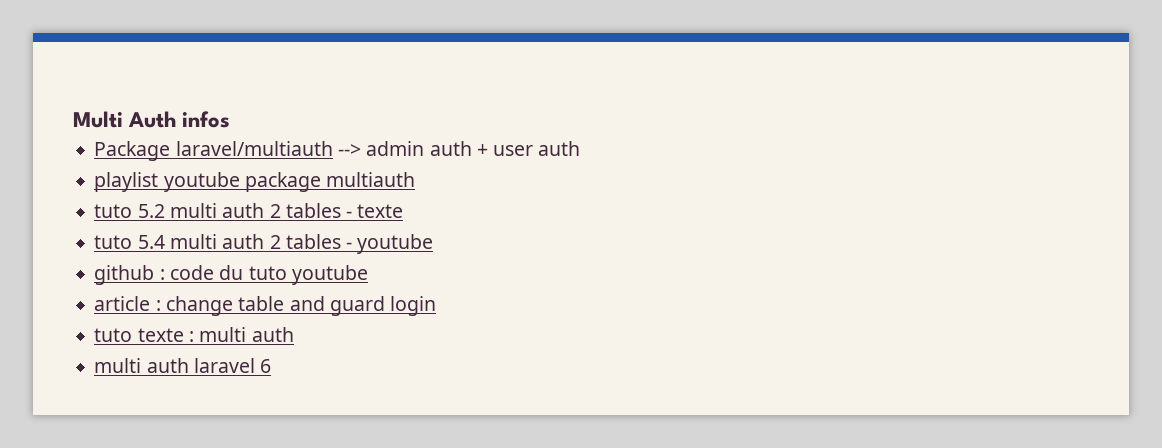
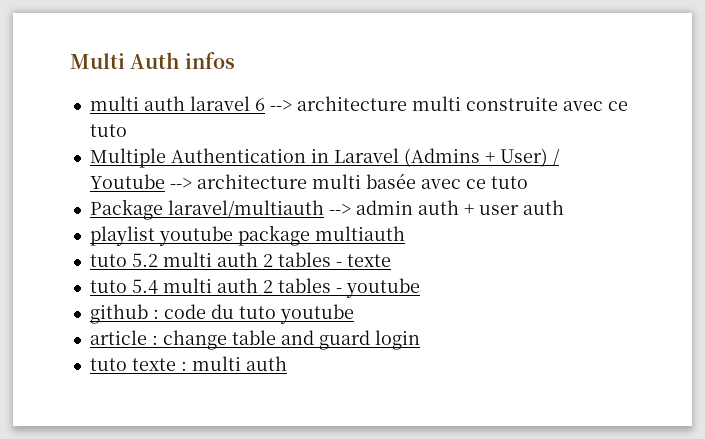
+ multi auth laravel 6 --> architecture multi construite avec ce tuto
+ Multiple Authentication in Laravel (Admins + User) / Youtube --> architecture multi basée avec ce tuto
- multi auth laravel 6

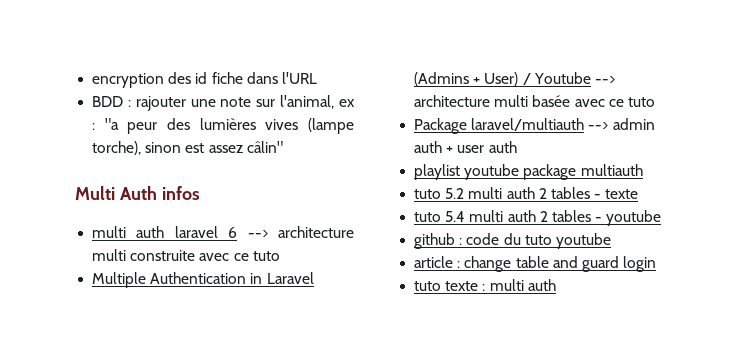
+ encryption des id fiche dans l'URL
+ BDD : rajouter une note sur l'animal, ex : "a peur des lumières vives (lampe torche), sinon est assez câlin"

